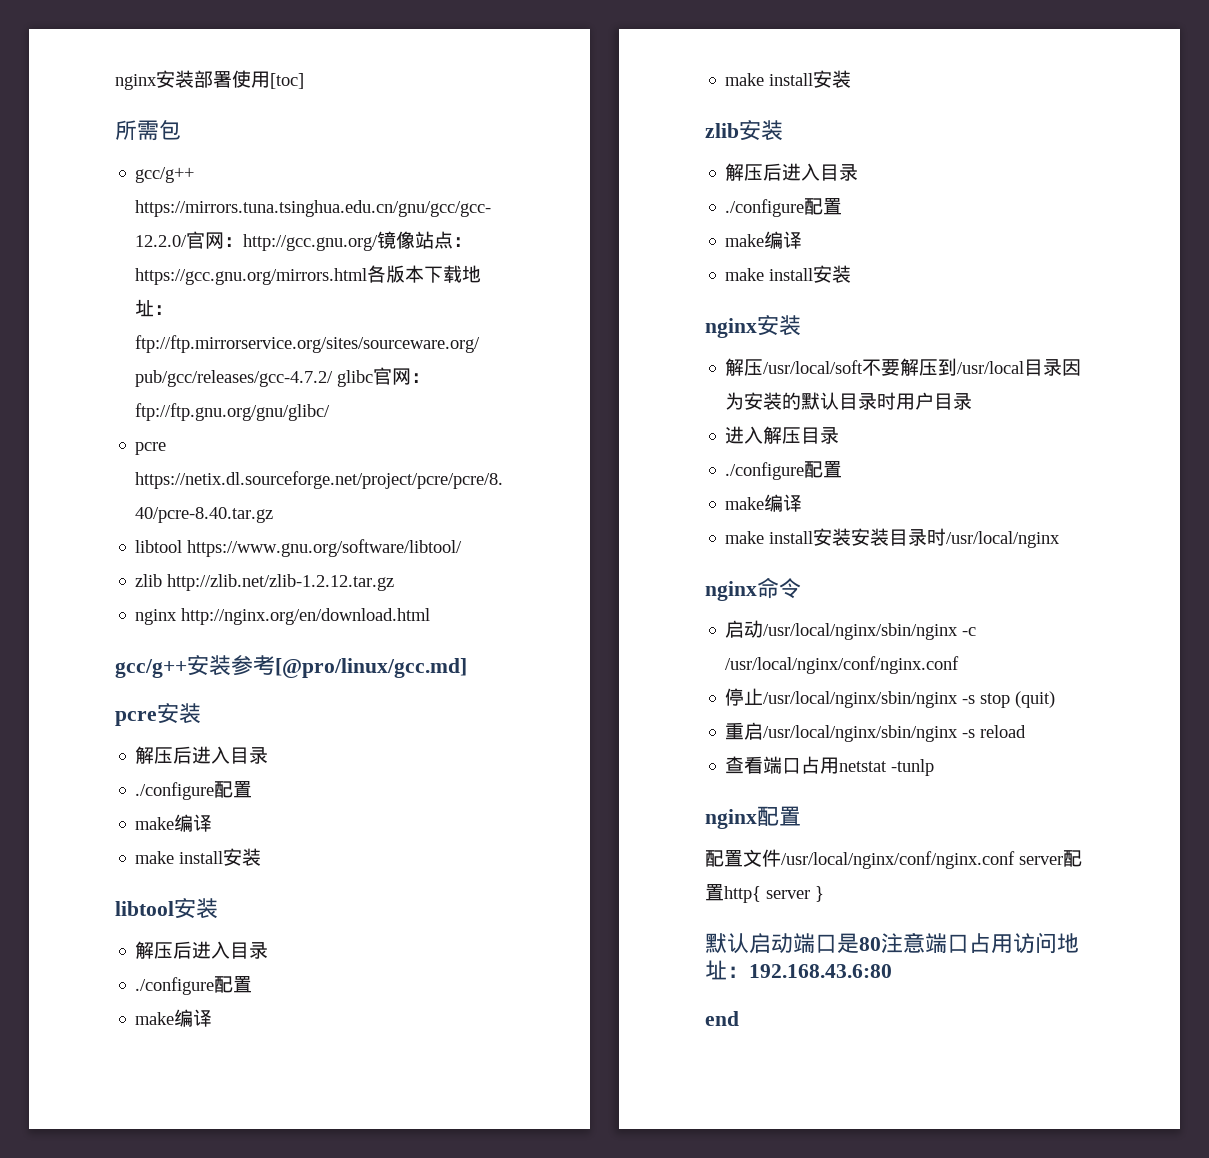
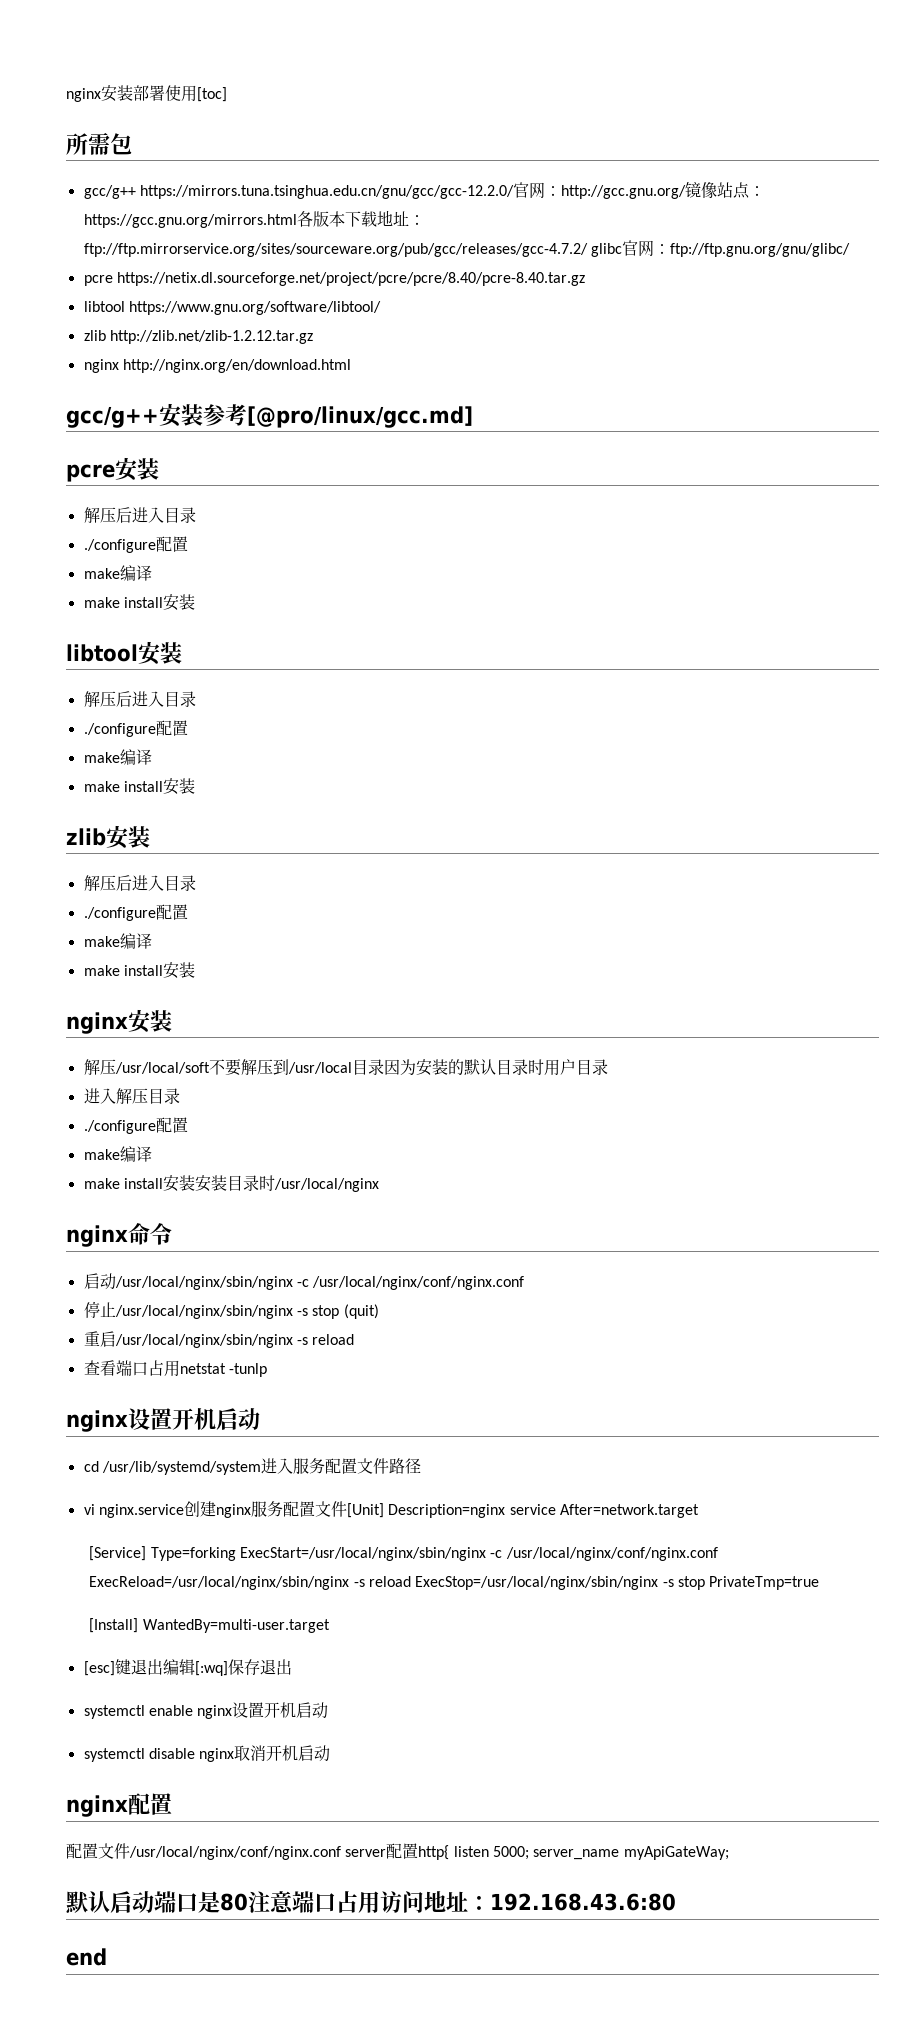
  查看端口占用netstat -tunlp
+ nginx设置开机启动
+ cd /usr/lib/systemd/system进入服务配置文件路径
+ vi nginx.service创建nginx服务配置文件[Unit] Description=nginx service After=network.target
+ [Service] Type=forking ExecStart=/usr/local/nginx/sbin/nginx -c /usr/local/nginx/conf/nginx.conf ExecReload=/usr/local/nginx/sbin/nginx -s reload ExecStop=/usr/local/nginx/sbin/nginx -s stop PrivateTmp=true
+ [Install] WantedBy=multi-user.target
+ [esc]键退出编辑[:wq]保存退出
+ systemctl enable nginx设置开机启动
+ systemctl disable nginx取消开机启动
- 配置文件/usr/local/nginx/conf/nginx.conf server配置http{ server }
+ 配置文件/usr/local/nginx/conf/nginx.conf server配置http{ listen 5000; server_name myApiGateWay;

